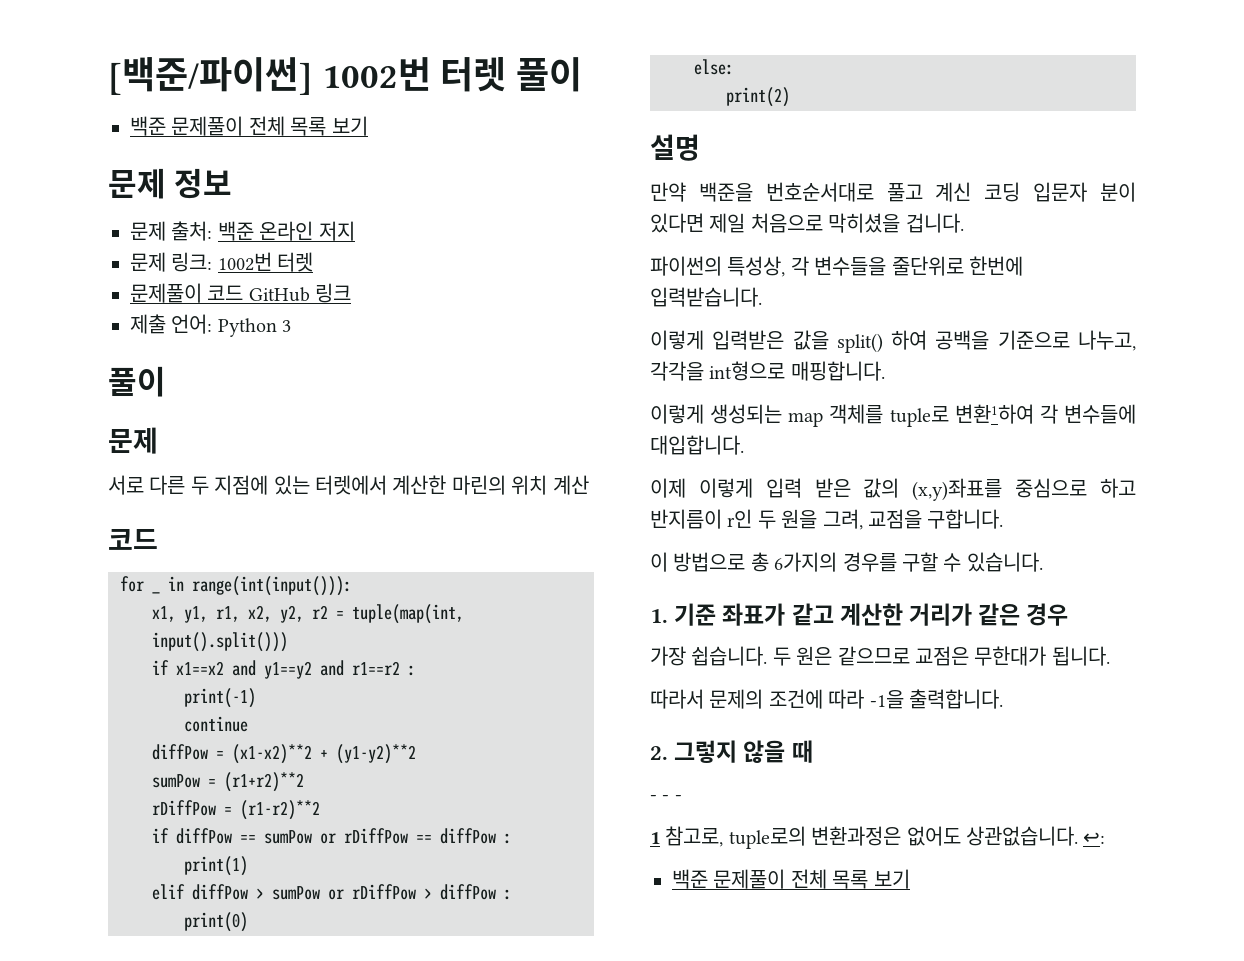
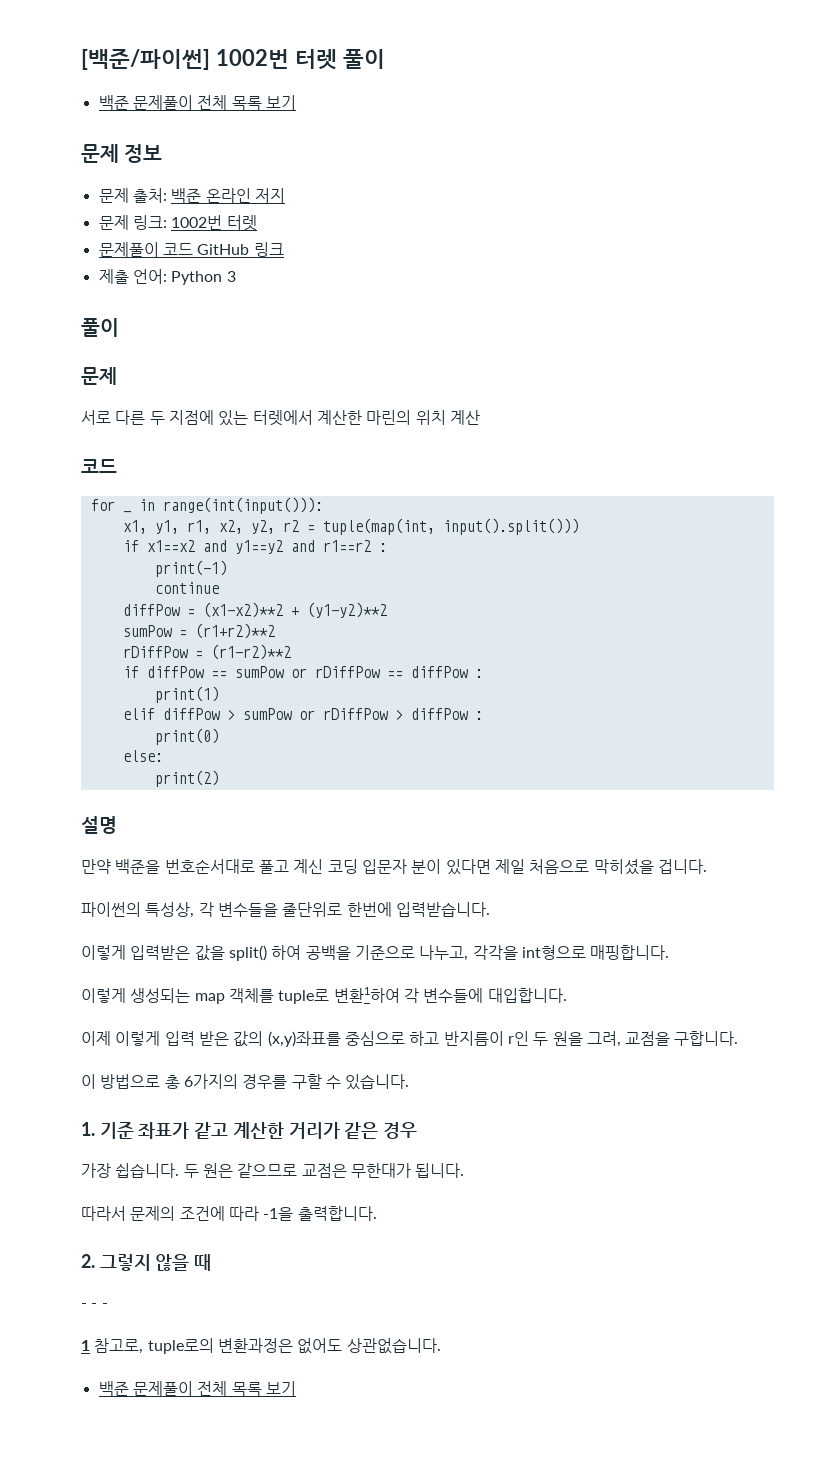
- ↩:

